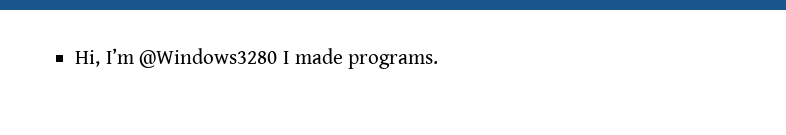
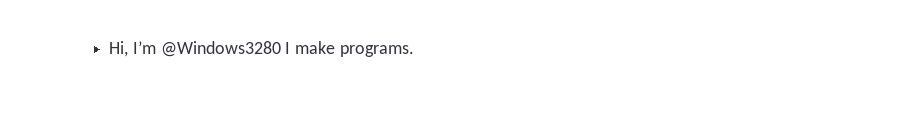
- Hi, I’m @Windows3280 I made programs.
+ Hi, I’m @Windows3280 I make programs.

